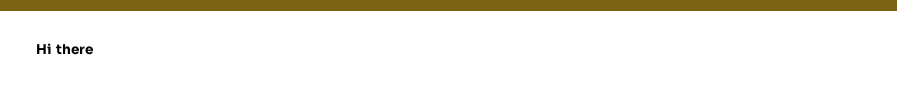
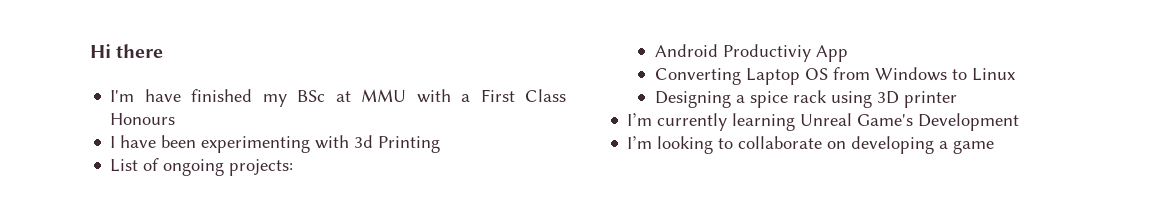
+ I'm have finished my BSc at MMU with a First Class Honours
+ I have been experimenting with 3d Printing
+ List of ongoing projects:
+ Android Productiviy App
+ Converting Laptop OS from Windows to Linux
+ Designing a spice rack using 3D printer
+ I’m currently learning Unreal Game's Development
+ I’m looking to collaborate on developing a game

